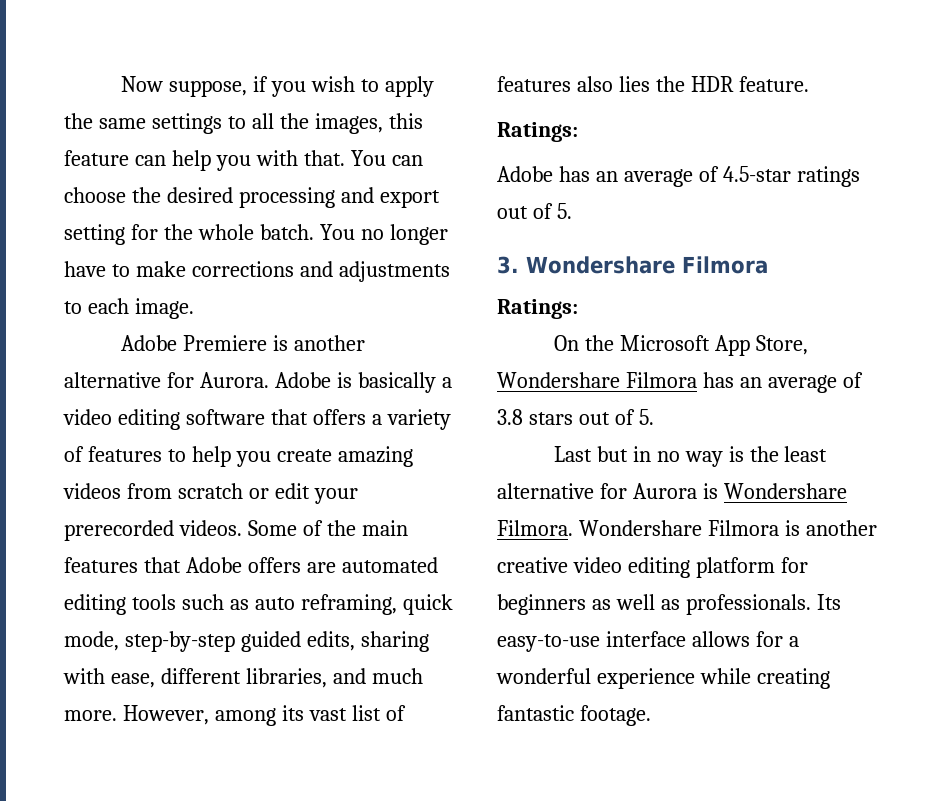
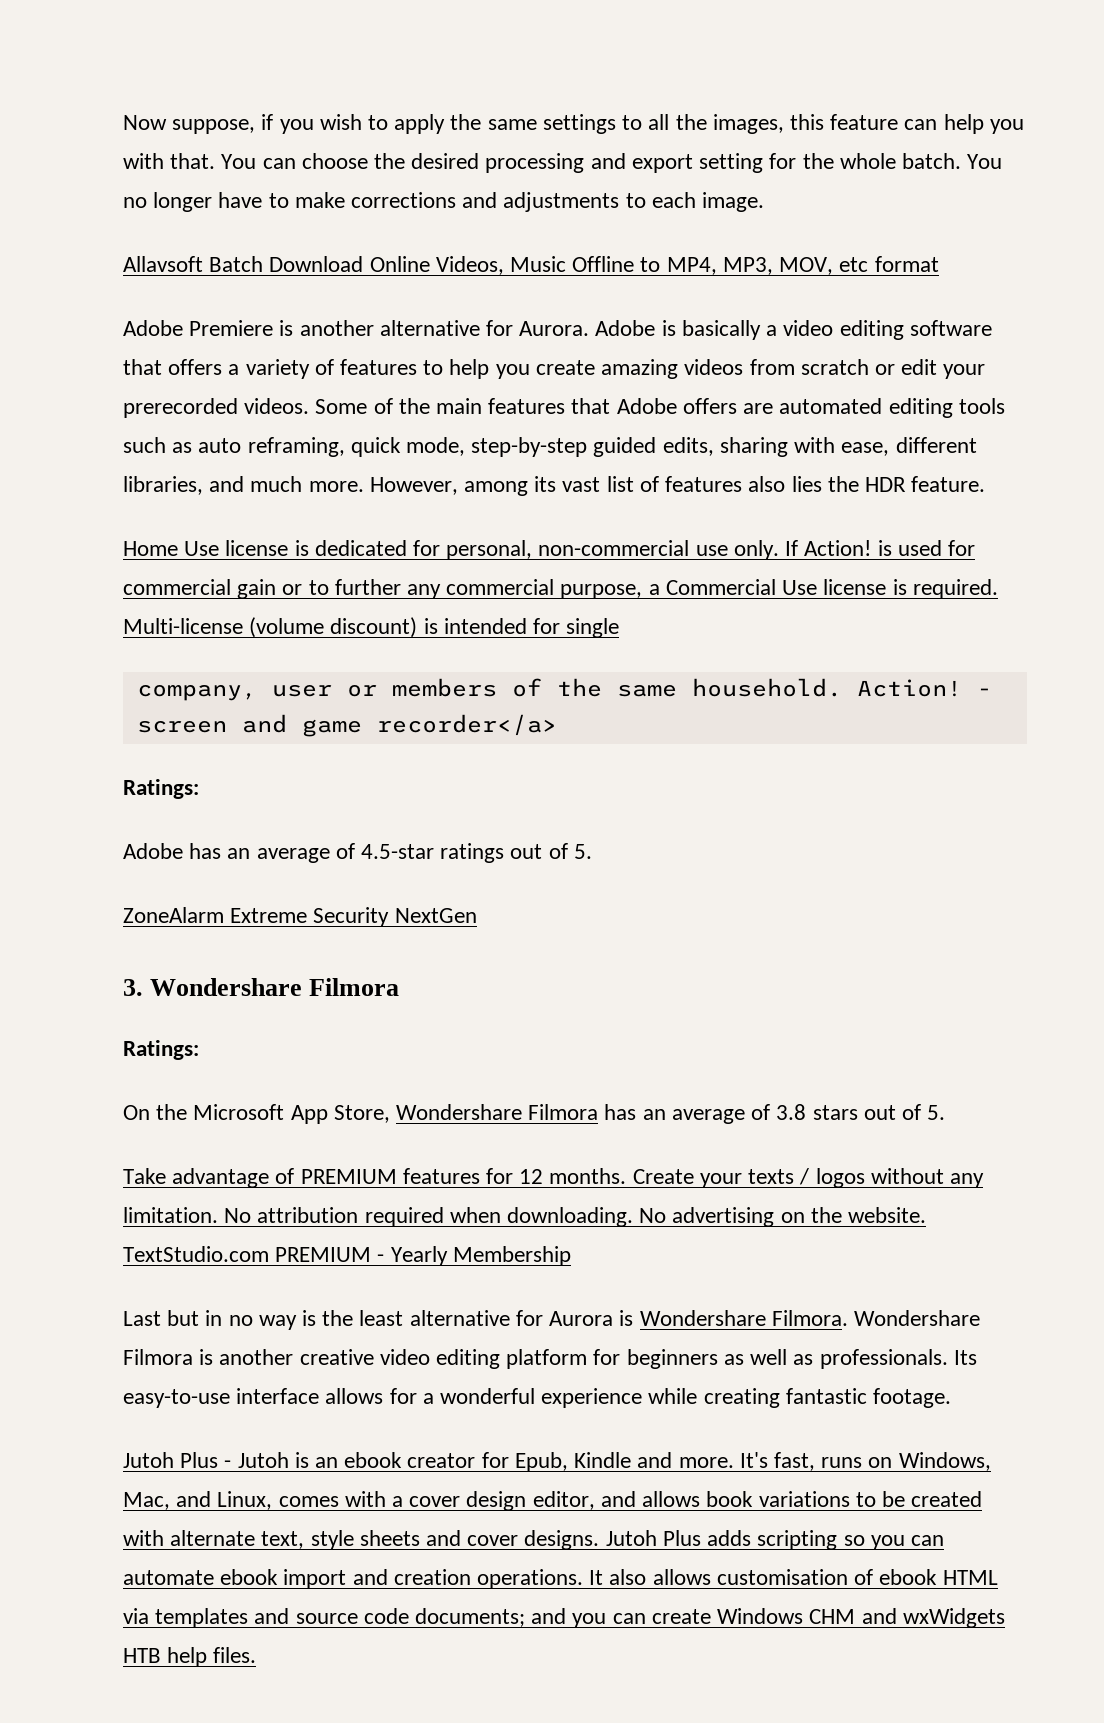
+ Allavsoft Batch Download Online Videos, Music Offline to MP4, MP3, MOV, etc format
+ Home Use license is dedicated for personal, non-commercial use only. If Action! is used for commercial gain or to further any commercial purpose, a Commercial Use license is required. Multi-license (volume discount) is intended for single
+ company, user or members of the same household. Action! - screen and game recorder</a>
+ ZoneAlarm Extreme Security NextGen
+ Take advantage of PREMIUM features for 12 months. Create your texts / logos without any limitation. No attribution required when downloading. No advertising on the website. TextStudio.com PREMIUM - Yearly Membership
+ Jutoh Plus - Jutoh is an ebook creator for Epub, Kindle and more. It's fast, runs on Windows, Mac, and Linux, comes with a cover design editor, and allows book variations to be created with alternate text, style sheets and cover designs. Jutoh Plus adds scripting so you can automate ebook import and creation operations. It also allows customisation of ebook HTML via templates and source code documents; and you can create Windows CHM and wxWidgets HTB help files.

